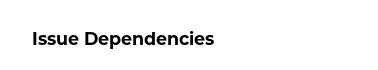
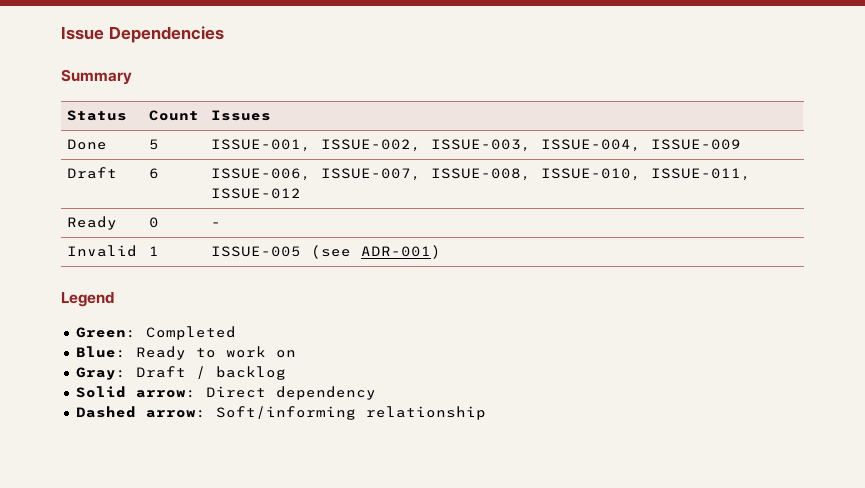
+ Summary
+ Status | Count | Issues
+ Done | 5 | ISSUE-001, ISSUE-002, ISSUE-003, ISSUE-004, ISSUE-009
+ Draft | 6 | ISSUE-006, ISSUE-007, ISSUE-008, ISSUE-010, ISSUE-011, ISSUE-012
+ Ready | 0 | -
+ Invalid | 1 | ISSUE-005 (see ADR-001)
+ Legend
+ Green: Completed
+ Blue: Ready to work on
+ Gray: Draft / backlog
+ Solid arrow: Direct dependency
+ Dashed arrow: Soft/informing relationship

